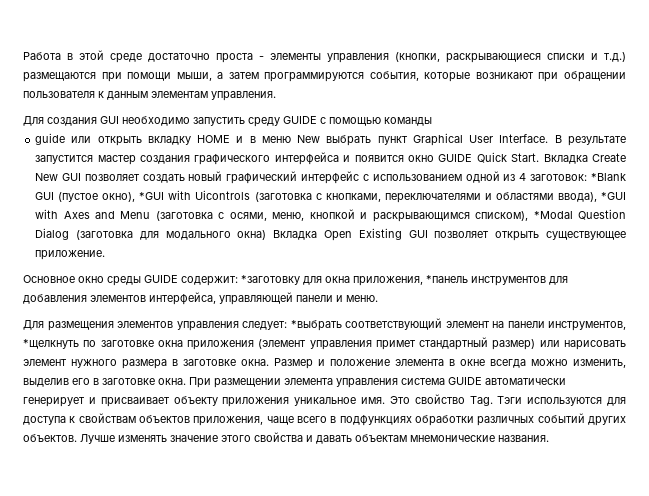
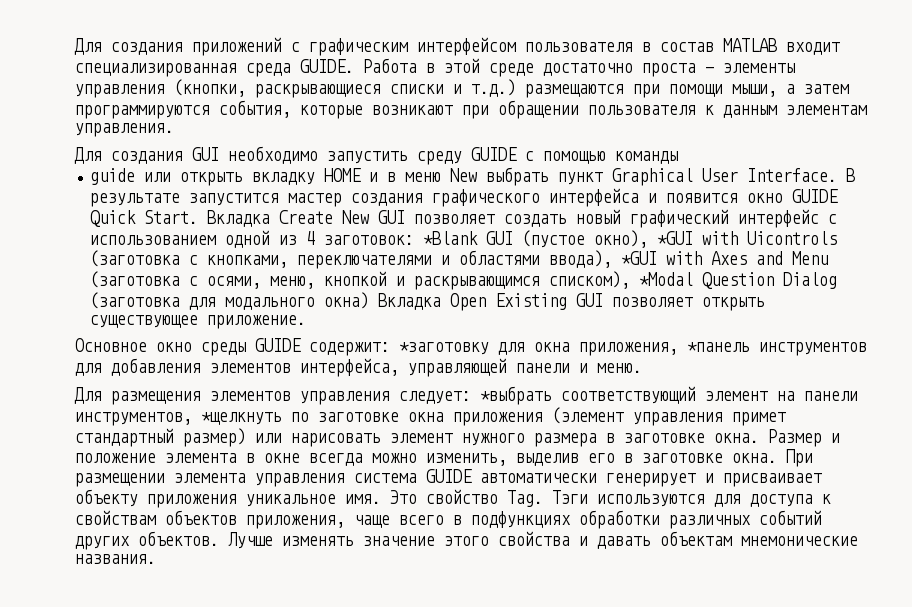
+ Для создания приложений с графическим интерфейсом пользователя в состав MATLAB входит специализированная среда GUIDE.

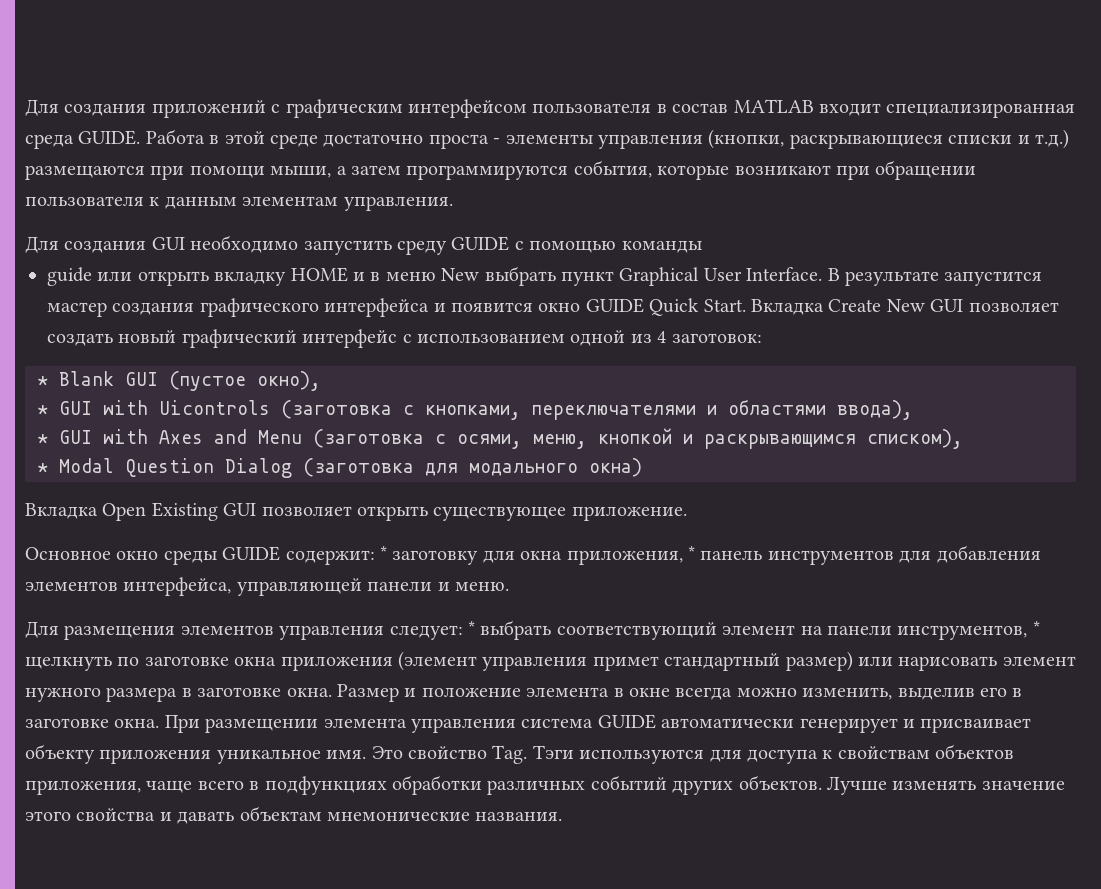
- Вкладка Create New GUI позволяет создать новый графический интерфейс c использованием одной из 4 заготовок: *Blank GUI (пустое окно), *GUI with Uicontrols (заготовка с кнопками, переключателями и областями ввода), *GUI with Axes and Menu (заготовка с осями, меню, кнопкой и раскрывающимся списком), *Modal Question Dialog (заготовка для модального окна) Вкладка Open Existing GUI позволяет открыть существующее приложение.
+ Вкладка Create New GUI позволяет создать новый графический интерфейс c использованием одной из 4 заготовок:
+ * Blank GUI (пустое окно),
+ * GUI with Uicontrols (заготовка с кнопками, переключателями и областями ввода),
+ * GUI with Axes and Menu (заготовка с осями, меню, кнопкой и раскрывающимся списком),
+ * Modal Question Dialog (заготовка для модального окна)
+ Вкладка Open Existing GUI позволяет открыть существующее приложение.
- Основное окно среды GUIDE содержит: *заготовку для окна приложения, *панель инструментов для добавления элементов интерфейса, управляющей панели и меню.
+ Основное окно среды GUIDE содержит: * заготовку для окна приложения, * панель инструментов для добавления элементов интерфейса, управляющей панели и меню.
- Для размещения элементов управления следует: *выбрать соответствующий элемент на панели инструментов, *щелкнуть по заготовке окна приложения (элемент управления примет стандартный размер) или нарисовать элемент нужного размера в заготовке окна.
+ Для размещения элементов управления следует: * выбрать соответствующий элемент на панели инструментов, * щелкнуть по заготовке окна приложения (элемент управления примет стандартный размер) или нарисовать элемент нужного размера в заготовке окна.

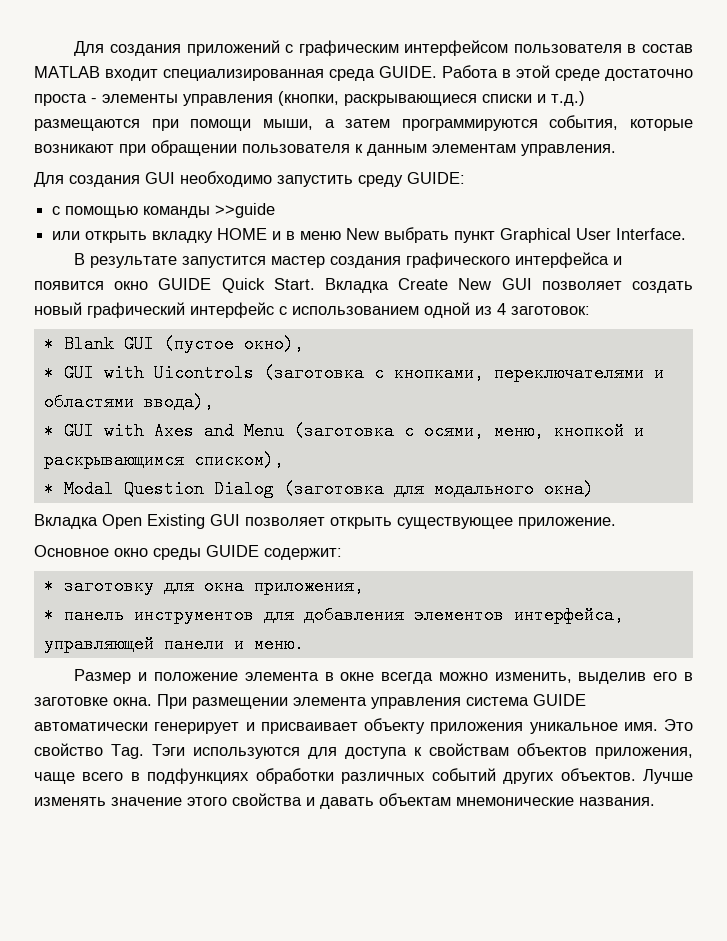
- Для создания GUI необходимо запустить среду GUIDE с помощью команды
- guide или открыть вкладку HOME и в меню New выбрать пункт Graphical User Interface. В результате запустится мастер создания графического интерфейса и появится окно GUIDE Quick Start.
+ Для создания GUI необходимо запустить среду GUIDE:
+ с помощью команды >>guide
+ или открыть вкладку HOME и в меню New выбрать пункт Graphical User Interface.
+ В результате запустится мастер создания графического интерфейса и появится окно GUIDE Quick Start.
- Основное окно среды GUIDE содержит: * заготовку для окна приложения, * панель инструментов для добавления элементов интерфейса, управляющей панели и меню.
+ Основное окно среды GUIDE содержит:
+ * заготовку для окна приложения,
+ * панель инструментов для добавления элементов интерфейса, управляющей панели и меню.
- Для размещения элементов управления следует: * выбрать соответствующий элемент на панели инструментов, * щелкнуть по заготовке окна приложения (элемент управления примет стандартный размер) или нарисовать элемент нужного размера в заготовке окна.

